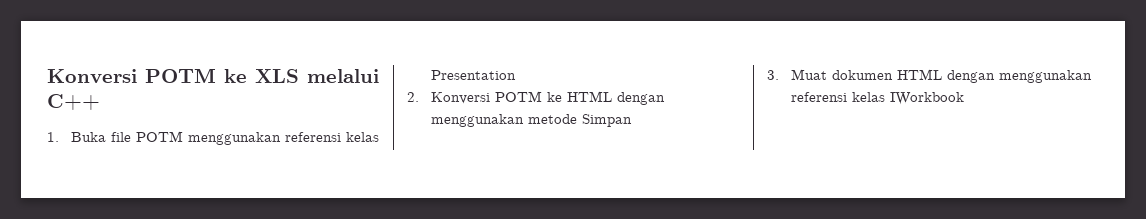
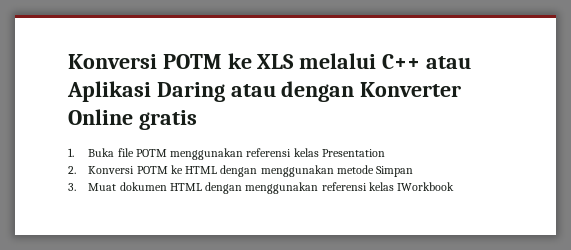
- Konversi POTM ke XLS melalui C++
+ Konversi POTM ke XLS melalui C++ atau Aplikasi Daring atau dengan Konverter Online gratis

